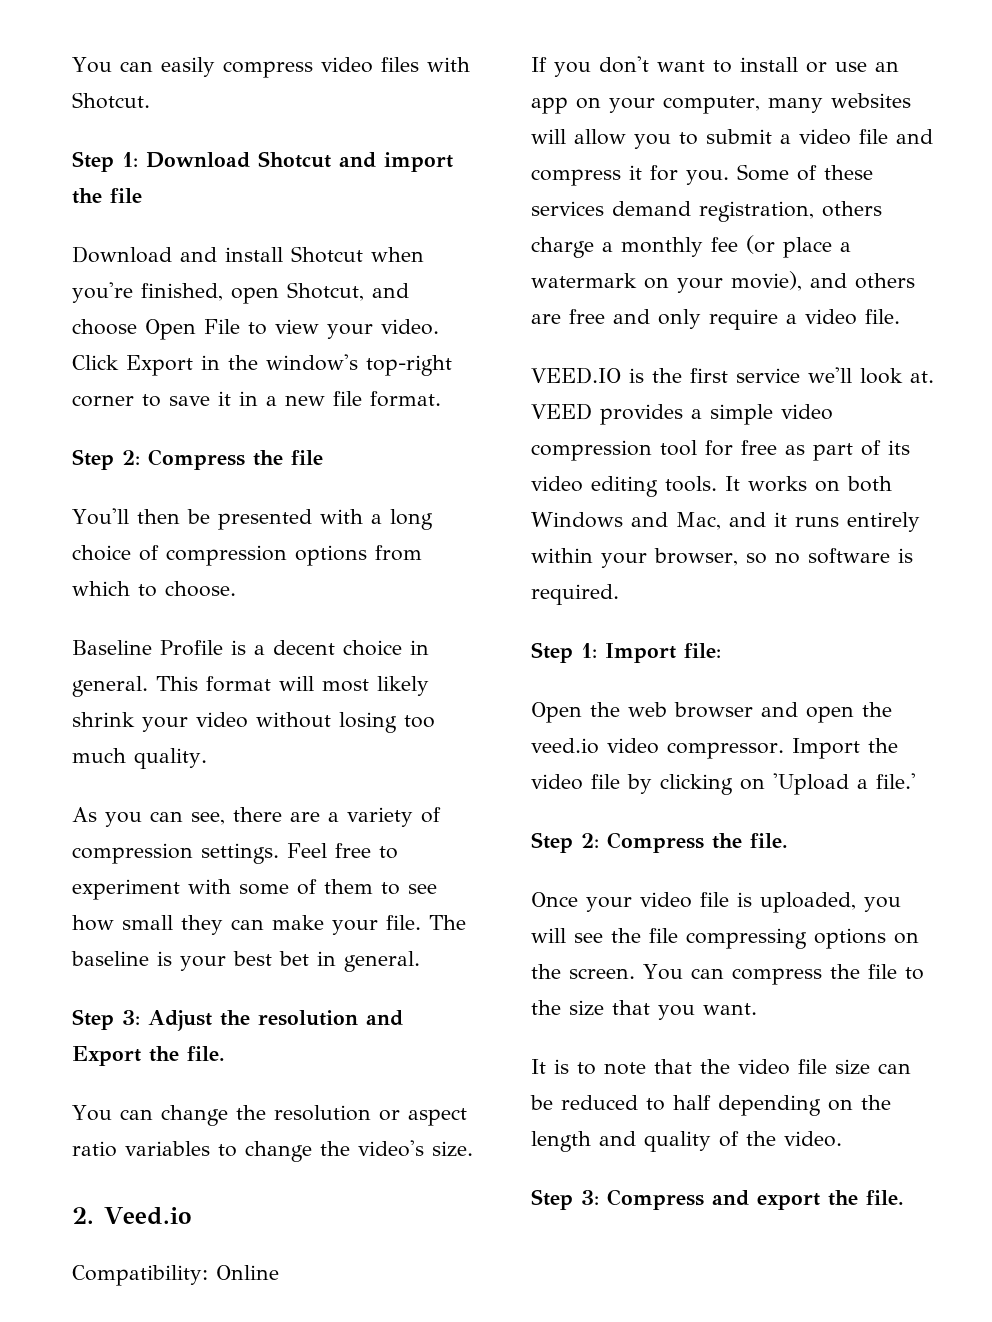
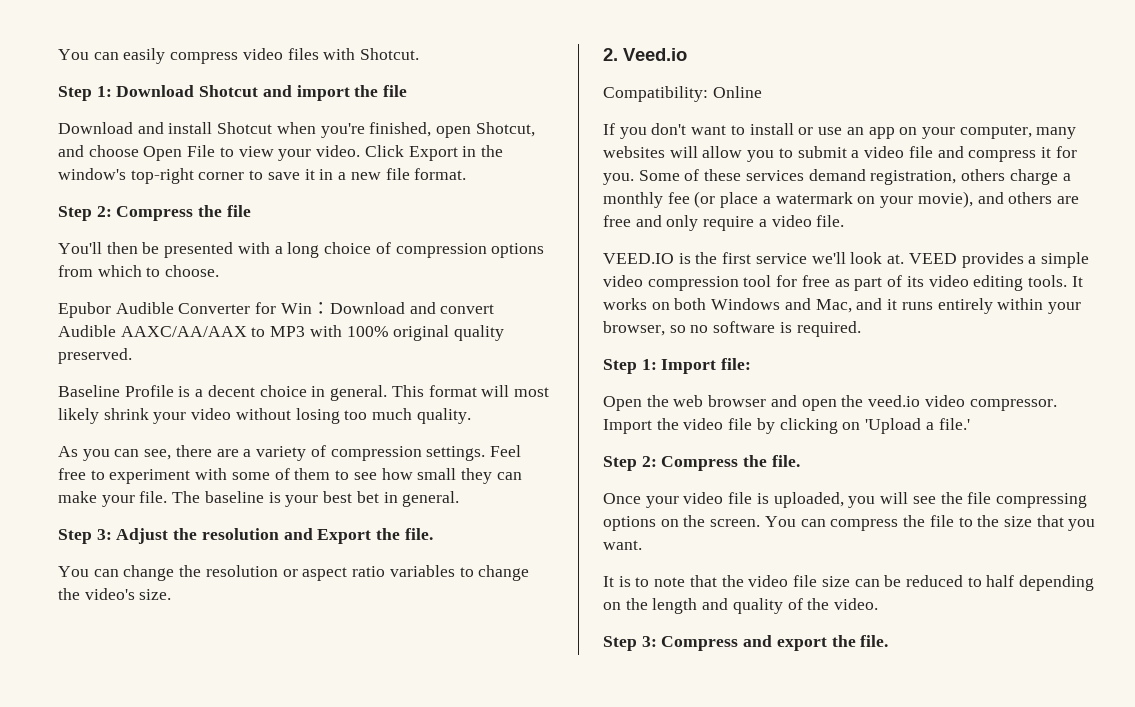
+ Epubor Audible Converter for Win：Download and convert Audible AAXC/AA/AAX to MP3 with 100% original quality preserved.

